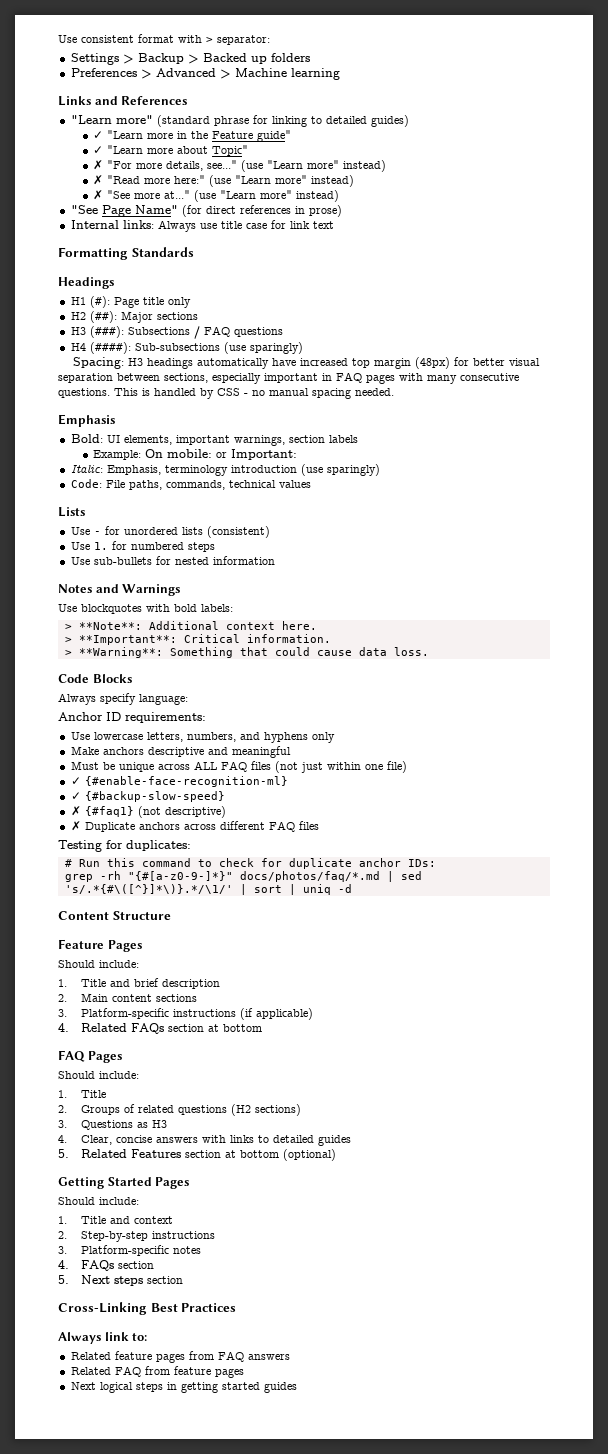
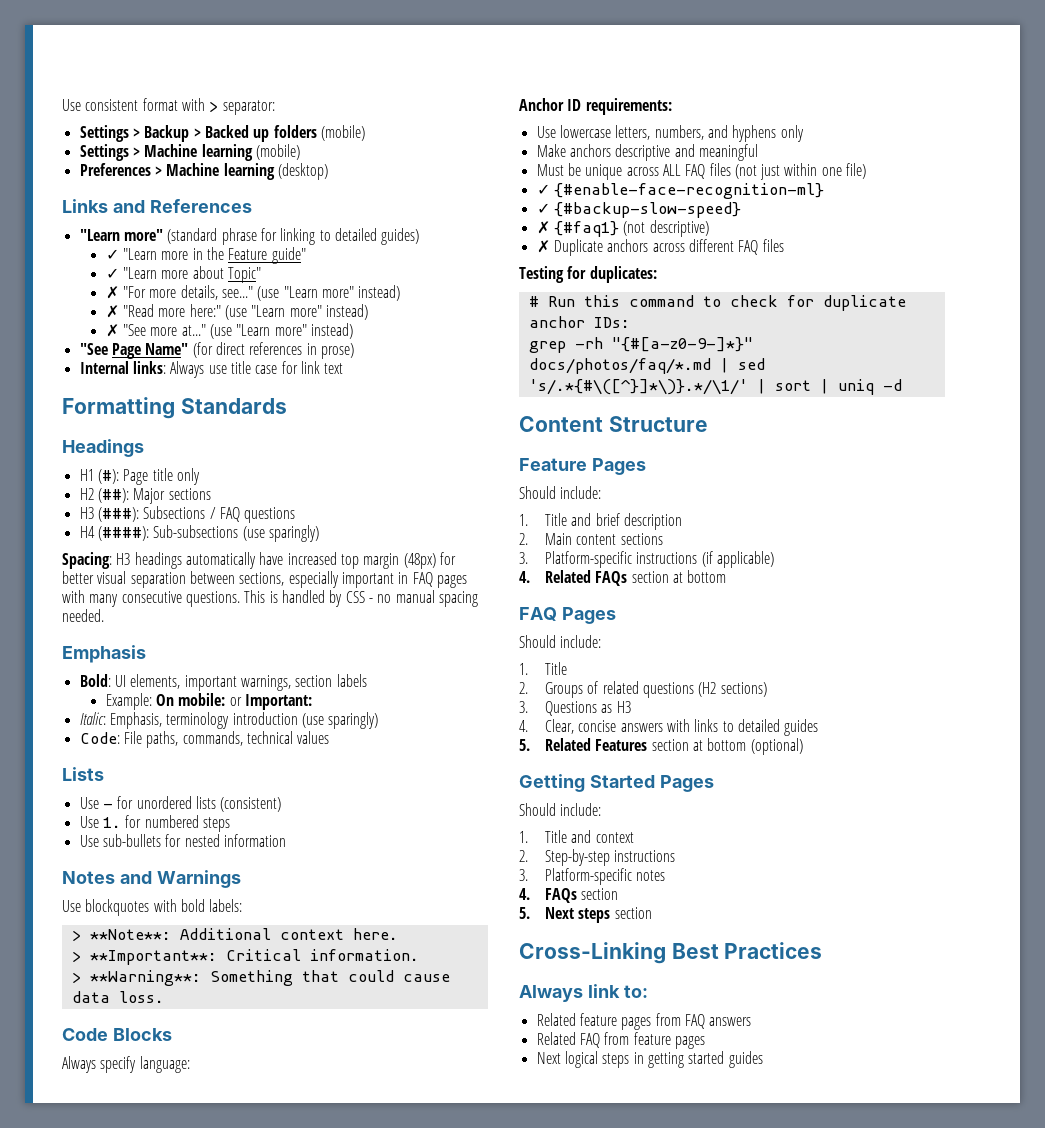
- Settings > Backup > Backed up folders
+ Settings > Backup > Backed up folders (mobile)
+ Settings > Machine learning (mobile)
- Preferences > Advanced > Machine learning
+ Preferences > Machine learning (desktop)

